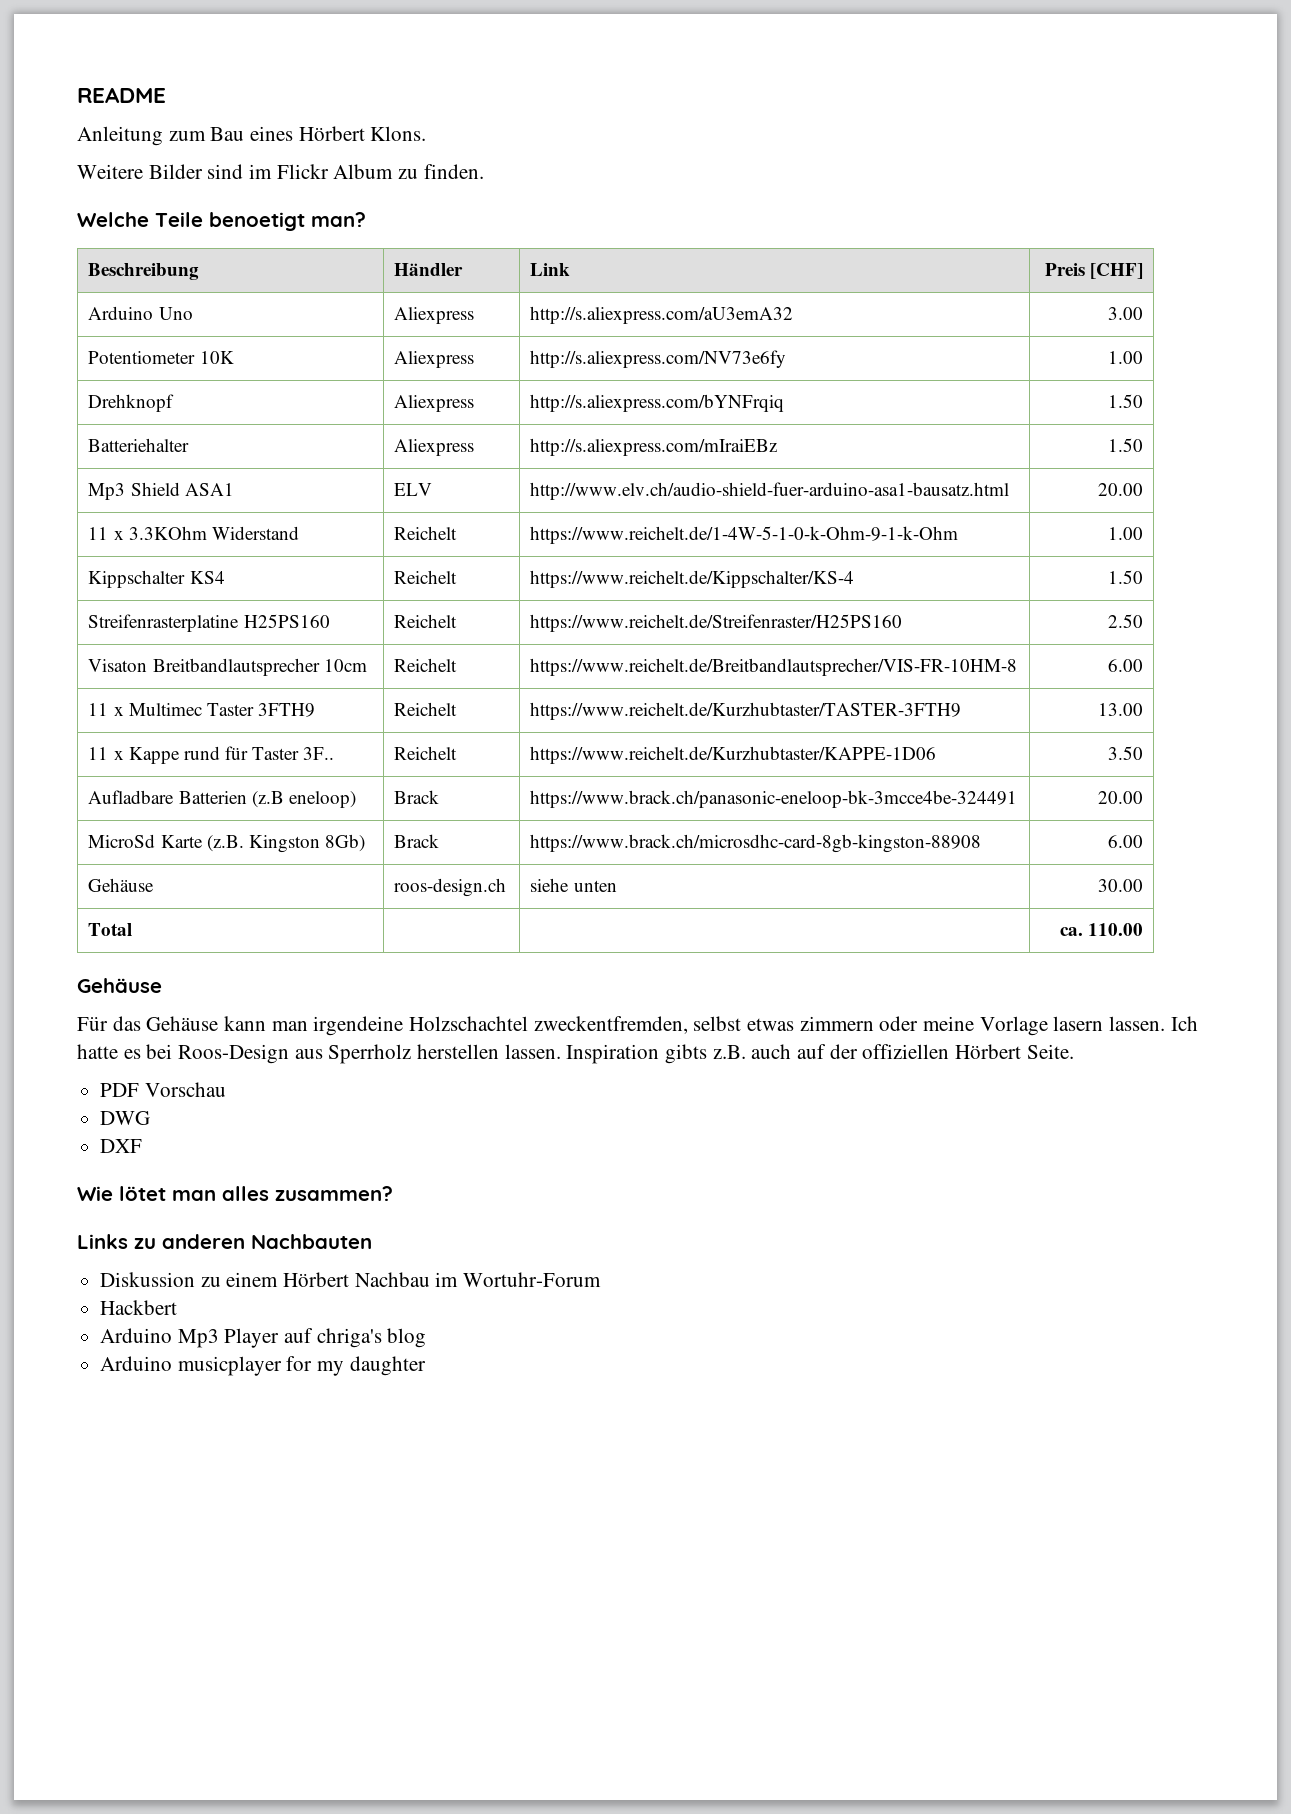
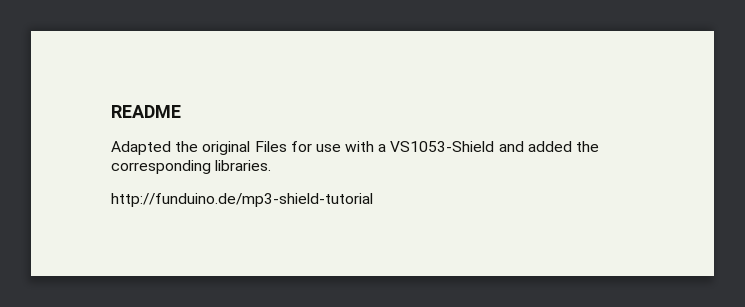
- Anleitung zum Bau eines Hörbert Klons.
- Weitere Bilder sind im Flickr Album zu finden.
- Welche Teile benoetigt man?
- Beschreibung | Händler | Link | Preis [CHF]
- Arduino Uno | Aliexpress | http://s.aliexpress.com/aU3emA32 | 3.00
- Potentiometer 10K | Aliexpress | http://s.aliexpress.com/NV73e6fy | 1.00
- Drehknopf | Aliexpress | http://s.aliexpress.com/bYNFrqiq | 1.50
- Batteriehalter | Aliexpress | http://s.aliexpress.com/mIraiEBz | 1.50
- Mp3 Shield ASA1 | ELV | http://www.elv.ch/audio-shield-fuer-arduino-asa1-bausatz.html | 20.00
- 11 x 3.3KOhm Widerstand | Reichelt | https://www.reichelt.de/1-4W-5-1-0-k-Ohm-9-1-k-Ohm | 1.00
- Kippschalter KS4 | Reichelt | https://www.reichelt.de/Kippschalter/KS-4 | 1.50
- Streifenrasterplatine H25PS160 | Reichelt | https://www.reichelt.de/Streifenraster/H25PS160 | 2.50
- Visaton Breitbandlautsprecher 10cm | Reichelt | https://www.reichelt.de/Breitbandlautsprecher/VIS-FR-10HM-8 | 6.00
- 11 x Multimec Taster 3FTH9 | Reichelt | https://www.reichelt.de/Kurzhubtaster/TASTER-3FTH9 | 13.00
- 11 x Kappe rund für Taster 3F.. | Reichelt | https://www.reichelt.de/Kurzhubtaster/KAPPE-1D06 | 3.50
- Aufladbare Batterien (z.B eneloop) | Brack | https://www.brack.ch/panasonic-eneloop-bk-3mcce4be-324491 | 20.00
- MicroSd Karte (z.B. Kingston 8Gb) | Brack | https://www.brack.ch/microsdhc-card-8gb-kingston-88908 | 6.00
- Gehäuse | roos-design.ch | siehe unten | 30.00
- Total | | | ca. 110.00
- Gehäuse
- Für das Gehäuse kann man irgendeine Holzschachtel zweckentfremden, selbst etwas zimmern oder meine Vorlage lasern lassen. Ich hatte es bei Roos-Design aus Sperrholz herstellen lassen. Inspiration gibts z.B. auch auf der offiziellen Hörbert Seite.
- PDF Vorschau
- DWG
- DXF
- Wie lötet man alles zusammen?
- Links zu anderen Nachbauten
- Diskussion zu einem Hörbert Nachbau im Wortuhr-Forum
- Hackbert
- Arduino Mp3 Player auf chriga's blog
- Arduino musicplayer for my daughter
+ Adapted the original Files for use with a VS1053-Shield and added the corresponding libraries.
+ http://funduino.de/mp3-shield-tutorial

